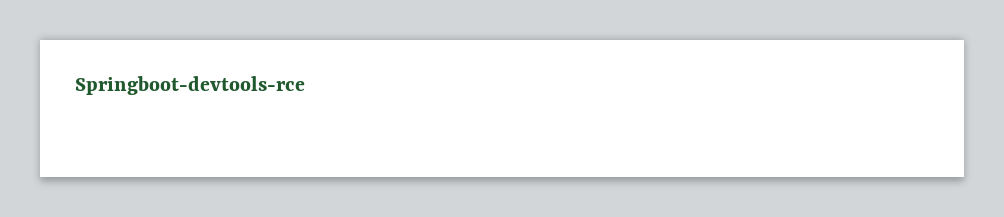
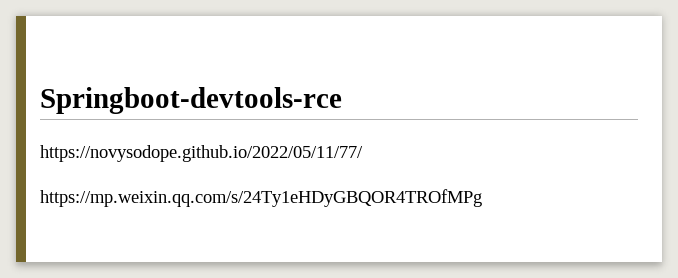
+ https://novysodope.github.io/2022/05/11/77/
+ https://mp.weixin.qq.com/s/24Ty1eHDyGBQOR4TROfMPg

